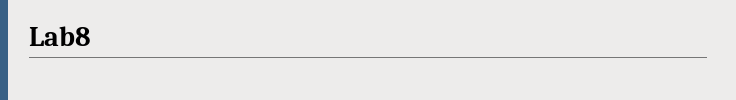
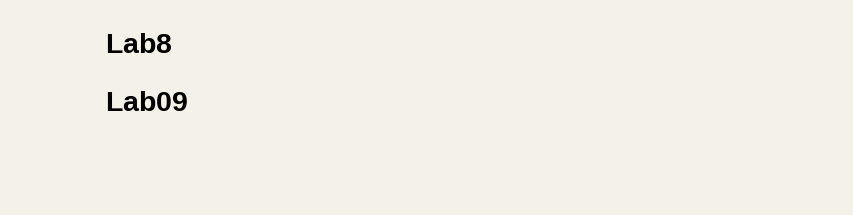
+ Lab09

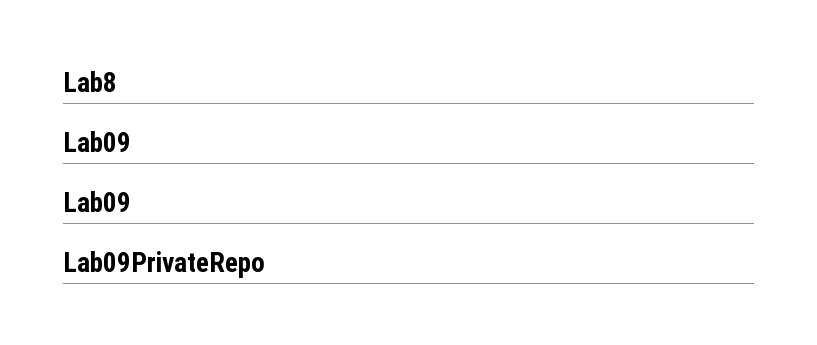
  Lab8
  Lab09
+ Lab09
+ Lab09PrivateRepo

